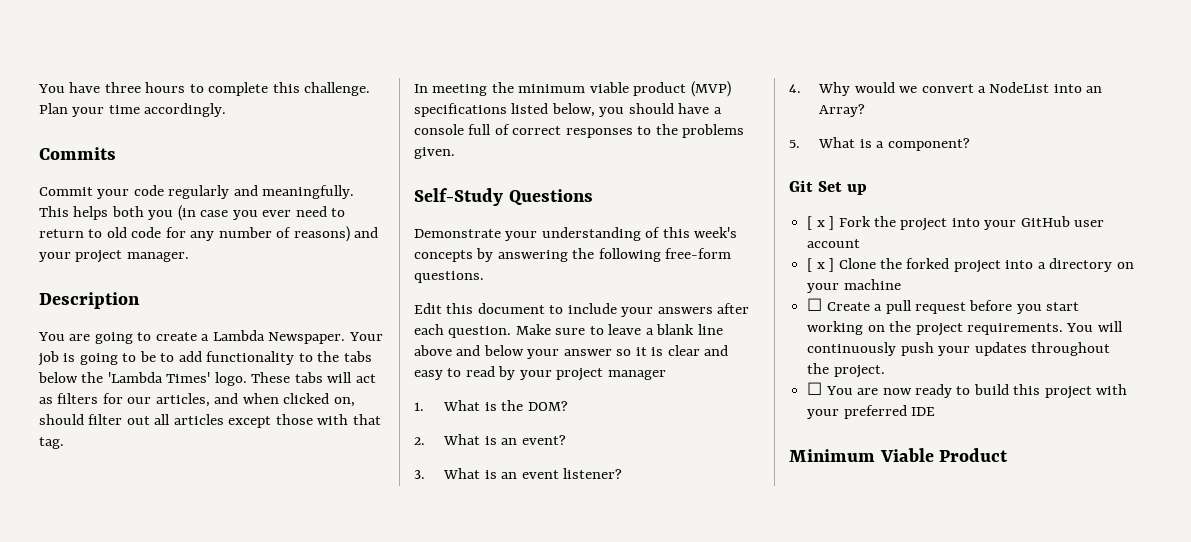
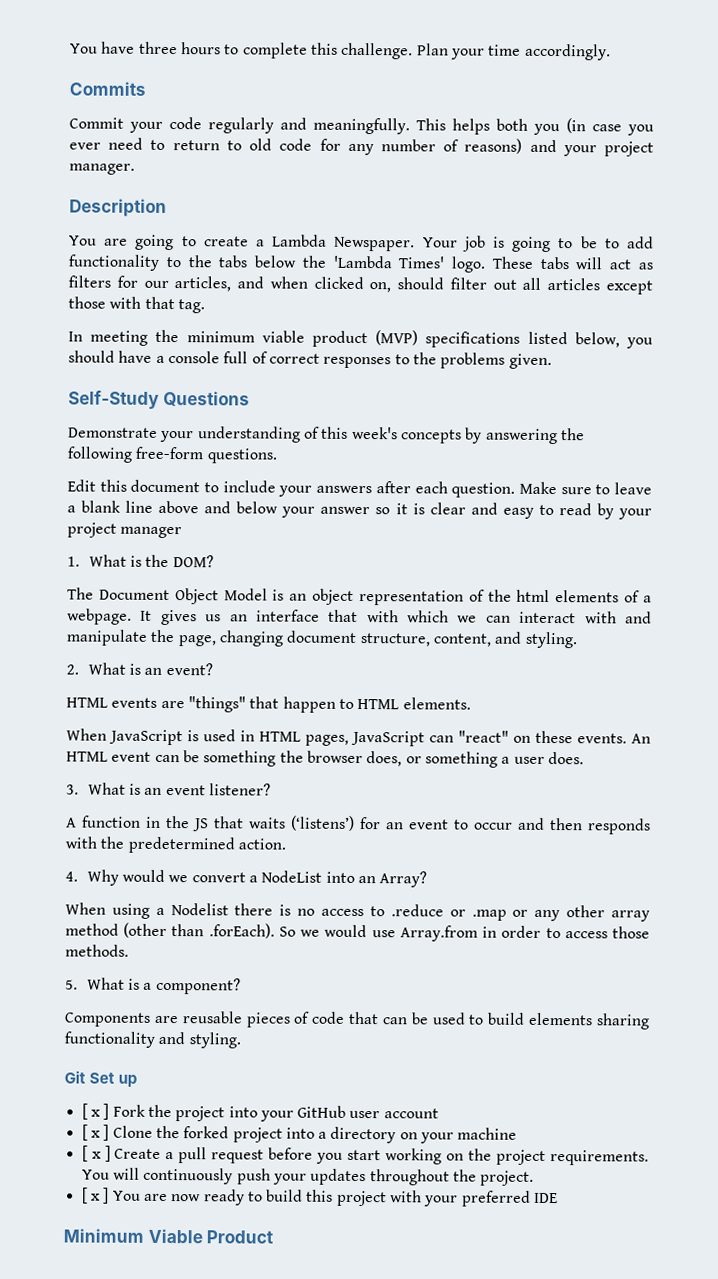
+ The Document Object Model is an object representation of the html elements of a webpage. It gives us an interface that with which we can interact with and manipulate the page, changing document structure, content, and styling.
+ HTML events are "things" that happen to HTML elements.
+ When JavaScript is used in HTML pages, JavaScript can "react" on these events. An HTML event can be something the browser does, or something a user does.
+ A function in the JS that waits (‘listens’) for an event to occur and then responds with the predetermined action.
+ When using a Nodelist there is no access to .reduce or .map or any other array method (other than .forEach). So we would use Array.from in order to access those methods.
+ Components are reusable pieces of code that can be used to build elements sharing functionality and styling.
- ☐ Create a pull request before you start working on the project requirements.
+ [ x ] Create a pull request before you start working on the project requirements.
- ☐ You are now ready to build this project with your preferred IDE
+ [ x ] You are now ready to build this project with your preferred IDE

